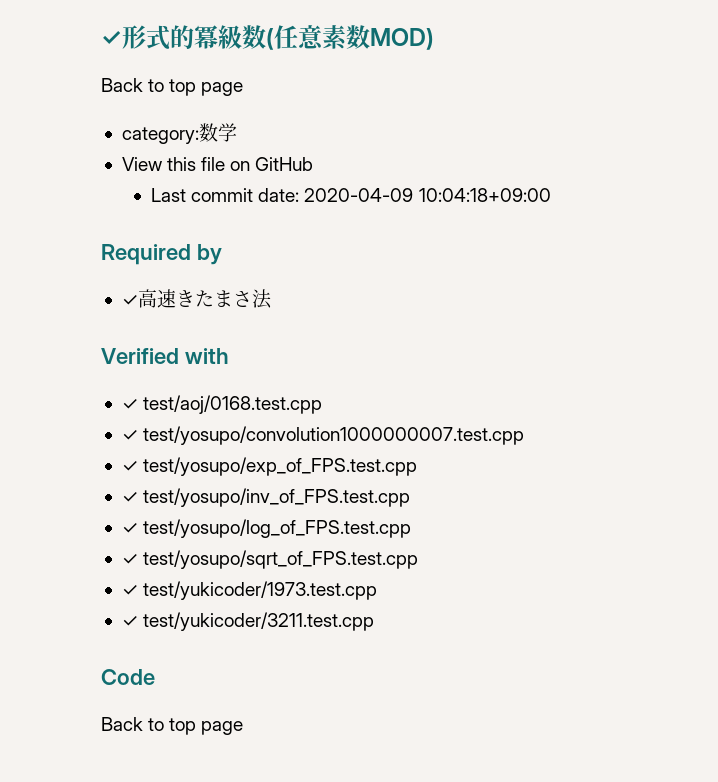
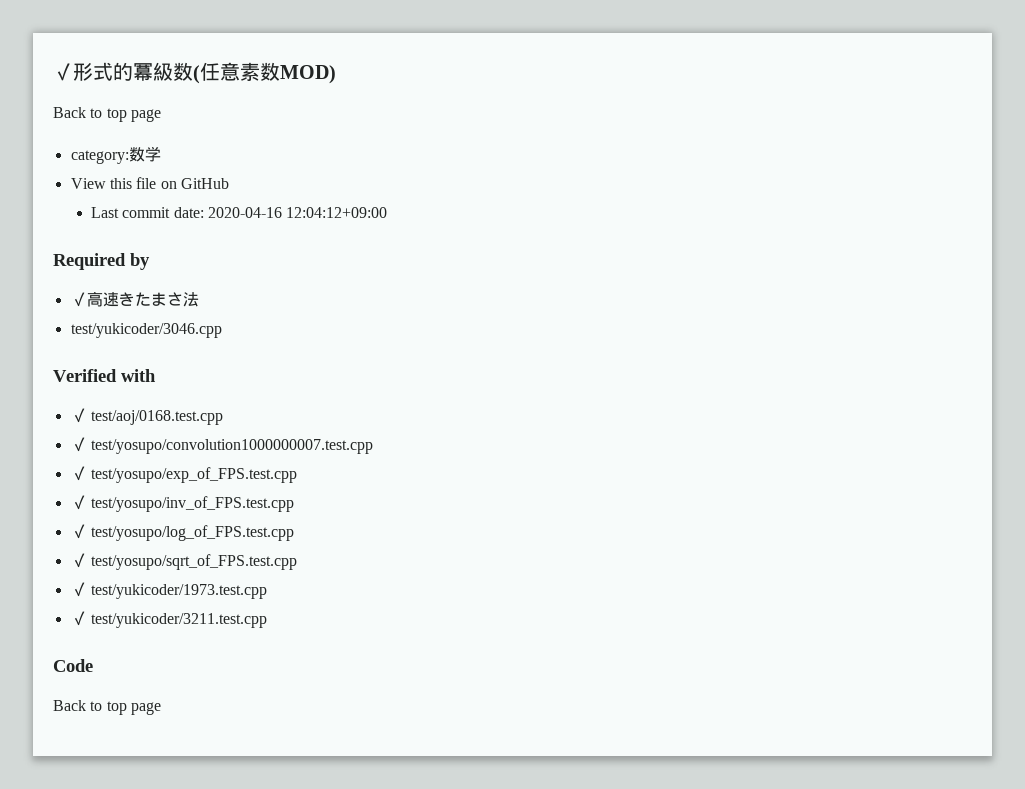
- Last commit date: 2020-04-09 10:04:18+09:00
+ Last commit date: 2020-04-16 12:04:12+09:00
+ test/yukicoder/3046.cpp

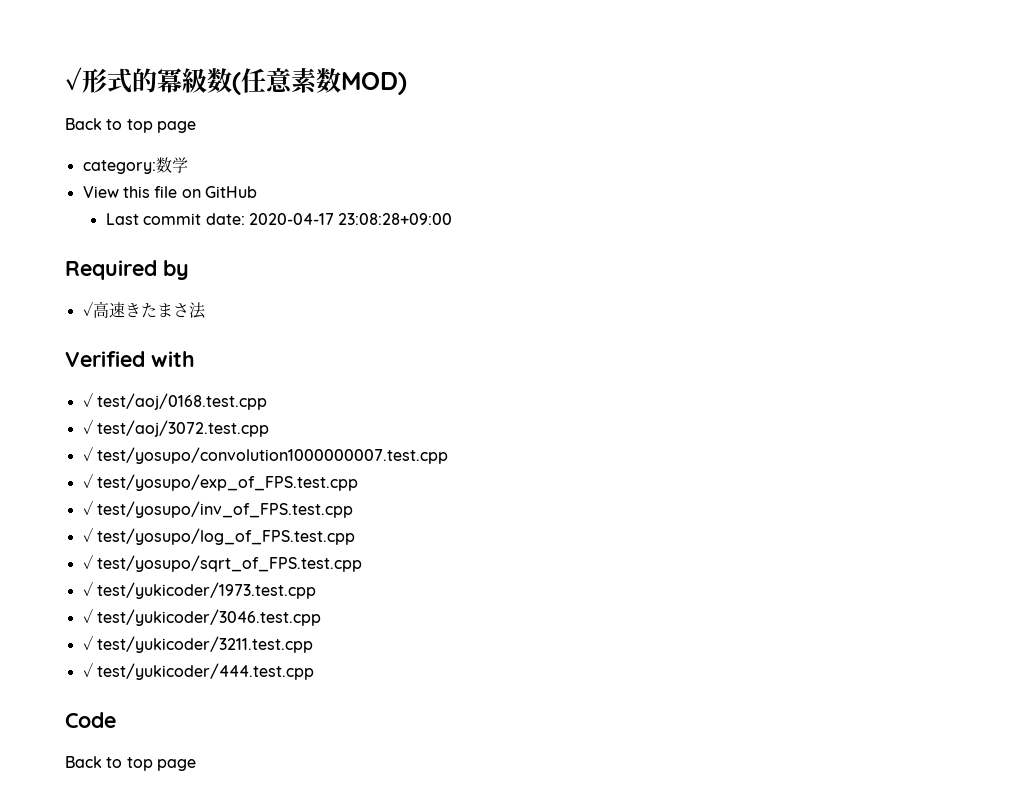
- Last commit date: 2020-04-16 12:04:12+09:00
+ Last commit date: 2020-04-17 23:08:28+09:00
- test/yukicoder/3046.cpp
+ ✓ test/aoj/3072.test.cpp
+ ✓ test/yukicoder/3046.test.cpp
+ ✓ test/yukicoder/444.test.cpp

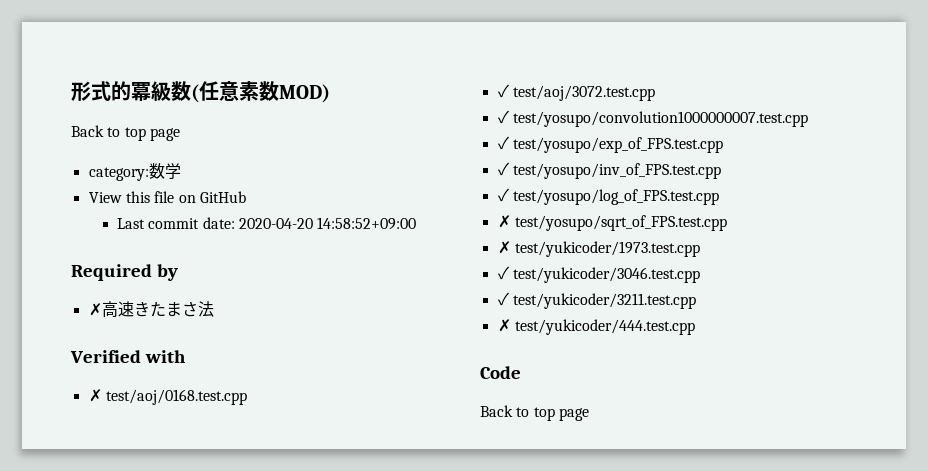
- ✓形式的冪級数(任意素数MOD)
+ 形式的冪級数(任意素数MOD)
- Last commit date: 2020-04-17 23:08:28+09:00
+ Last commit date: 2020-04-20 14:58:52+09:00
- ✓高速きたまさ法
+ ✗高速きたまさ法
- ✓ test/aoj/0168.test.cpp
+ ✗ test/aoj/0168.test.cpp
- ✓ test/yosupo/sqrt_of_FPS.test.cpp
+ ✗ test/yosupo/sqrt_of_FPS.test.cpp
- ✓ test/yukicoder/1973.test.cpp
+ ✗ test/yukicoder/1973.test.cpp
- ✓ test/yukicoder/444.test.cpp
+ ✗ test/yukicoder/444.test.cpp

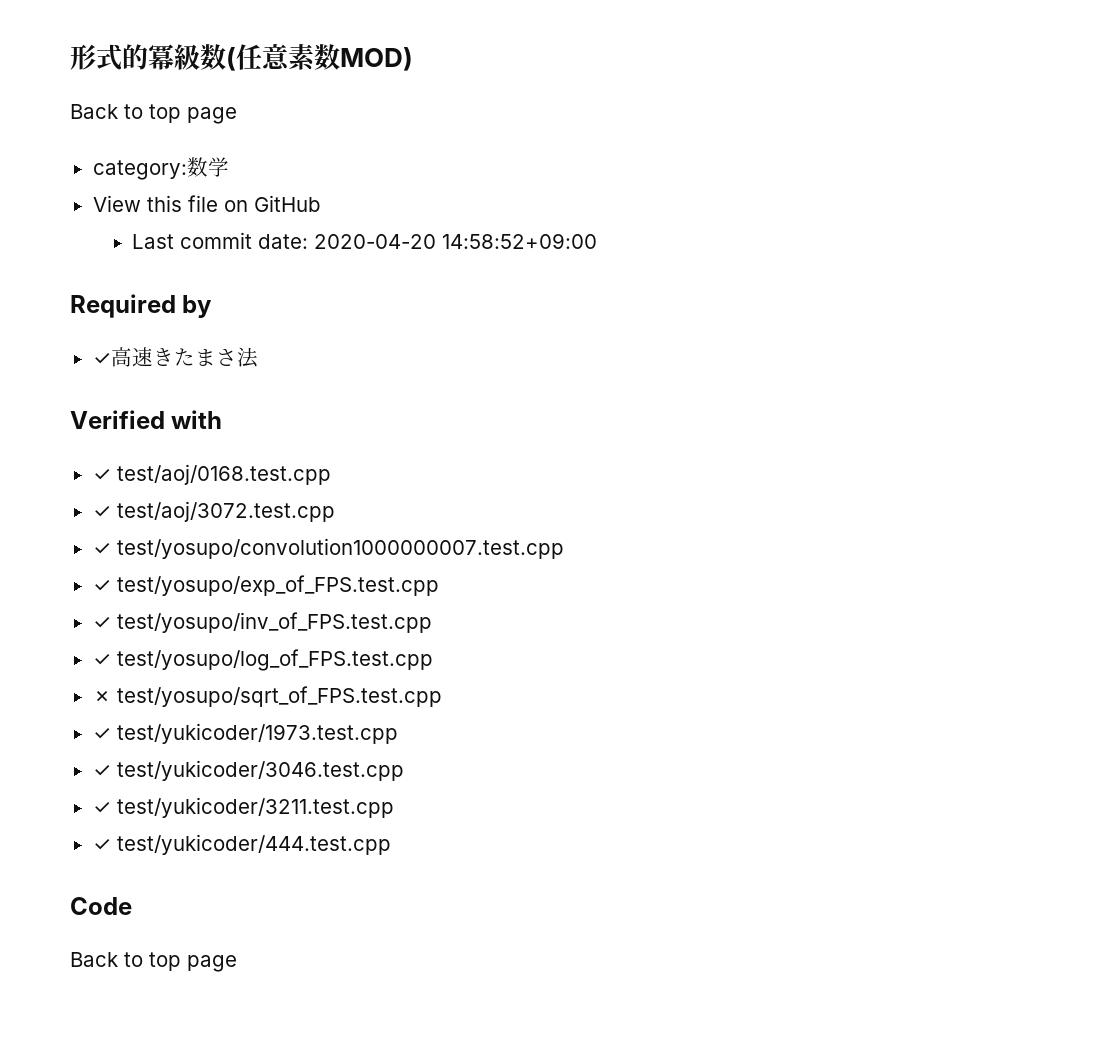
- ✗高速きたまさ法
+ ✓高速きたまさ法
- ✗ test/aoj/0168.test.cpp
+ ✓ test/aoj/0168.test.cpp
- ✗ test/yukicoder/1973.test.cpp
+ ✓ test/yukicoder/1973.test.cpp
- ✗ test/yukicoder/444.test.cpp
+ ✓ test/yukicoder/444.test.cpp

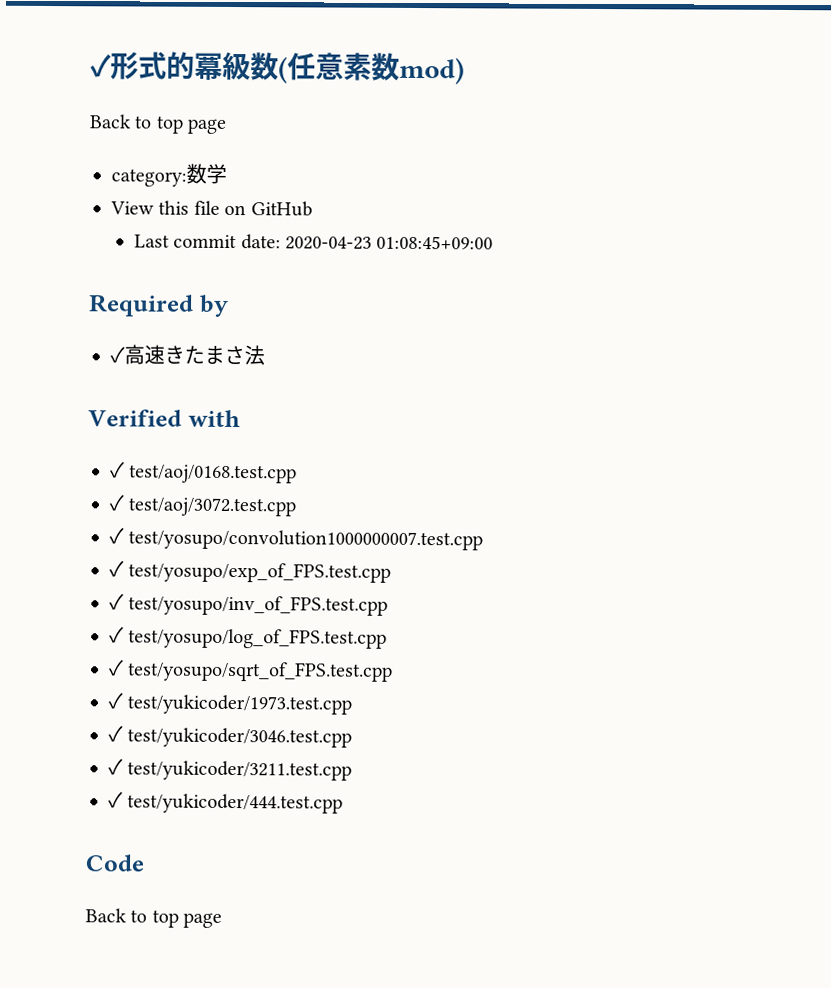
- 形式的冪級数(任意素数MOD)
+ ✓形式的冪級数(任意素数mod)
- Last commit date: 2020-04-20 14:58:52+09:00
+ Last commit date: 2020-04-23 01:08:45+09:00
- ✗ test/yosupo/sqrt_of_FPS.test.cpp
+ ✓ test/yosupo/sqrt_of_FPS.test.cpp

